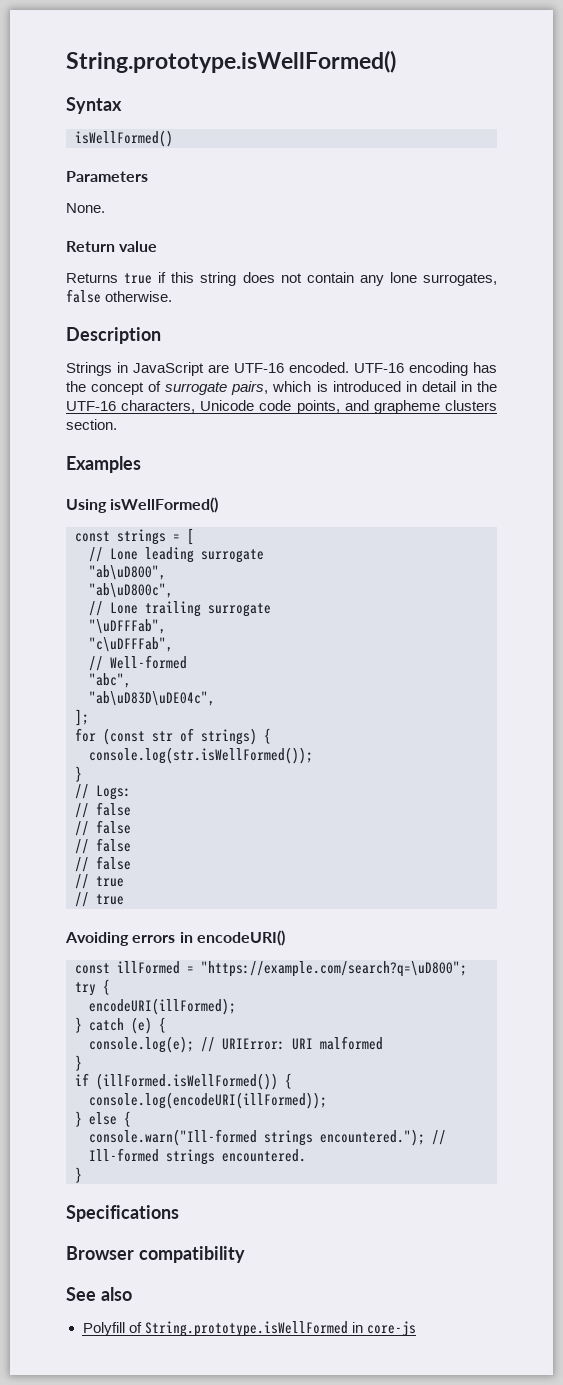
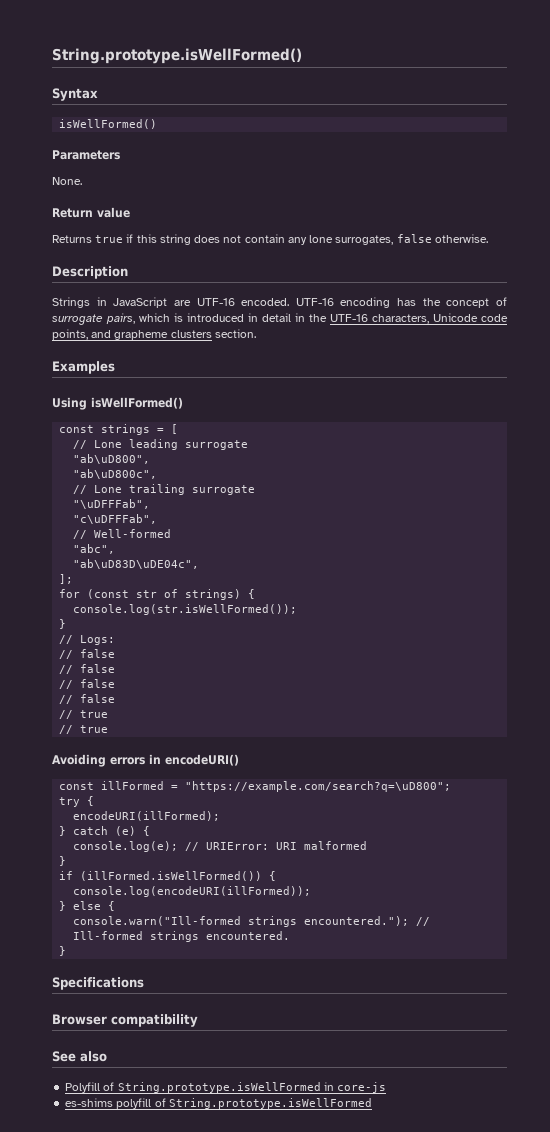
+ es-shims polyfill of String.prototype.isWellFormed

